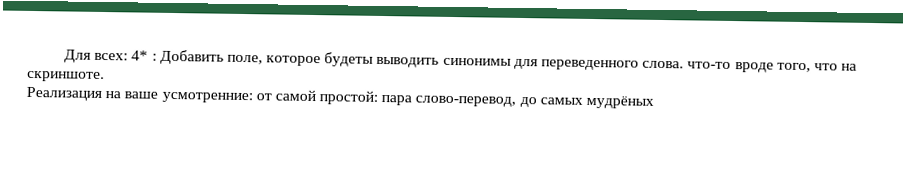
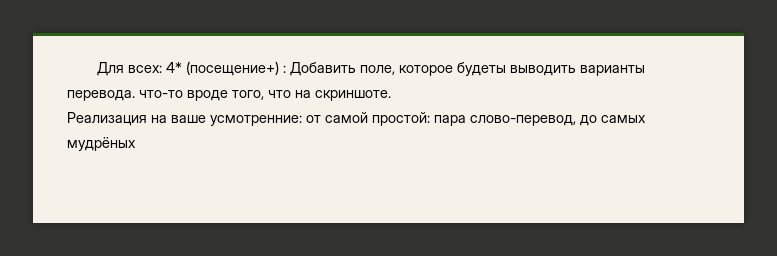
- Для всех: 4* : Добавить поле, которое будеты выводить синонимы для переведенного слова. что-то вроде того, что на скриншоте.
+ Для всех: 4* (посещение+) : Добавить поле, которое будеты выводить варианты перевода. что-то вроде того, что на скриншоте.

